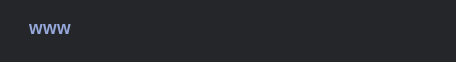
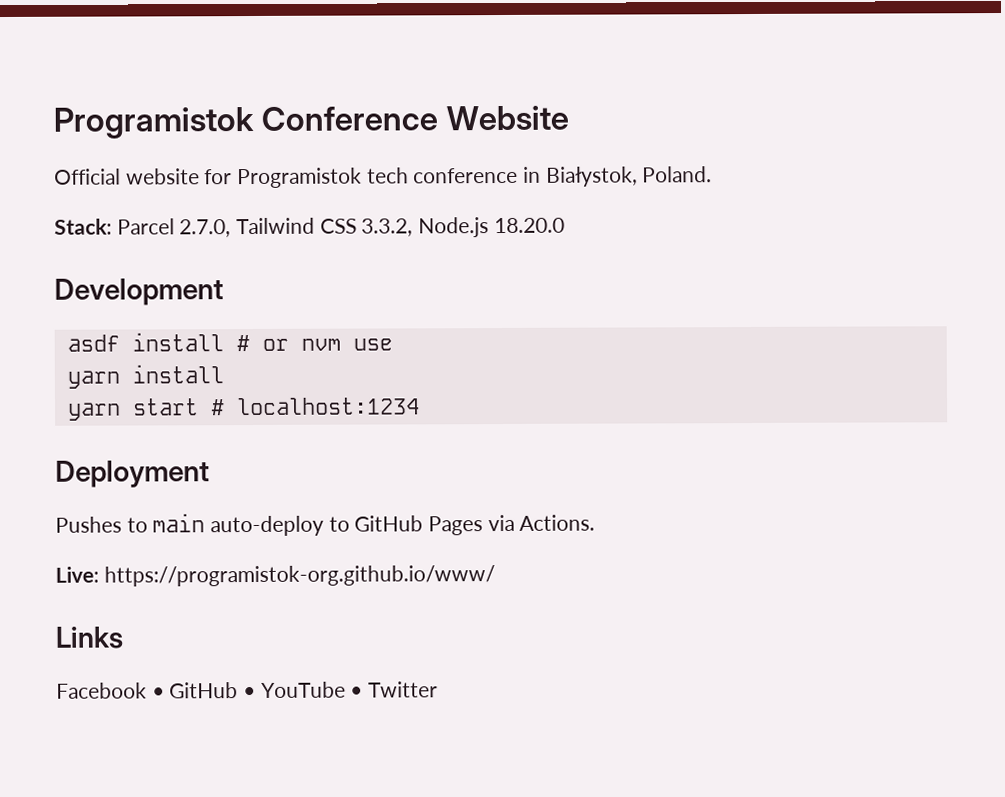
- www
+ Programistok Conference Website
+ Official website for Programistok tech conference in Białystok, Poland.
+ Stack: Parcel 2.7.0, Tailwind CSS 3.3.2, Node.js 18.20.0
+ Development
+ asdf install # or nvm use
+ yarn install
+ yarn start # localhost:1234
+ Deployment
+ Pushes to main auto-deploy to GitHub Pages via Actions.
+ Live: https://programistok-org.github.io/www/
+ Links
+ Facebook • GitHub • YouTube • Twitter

